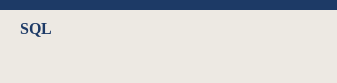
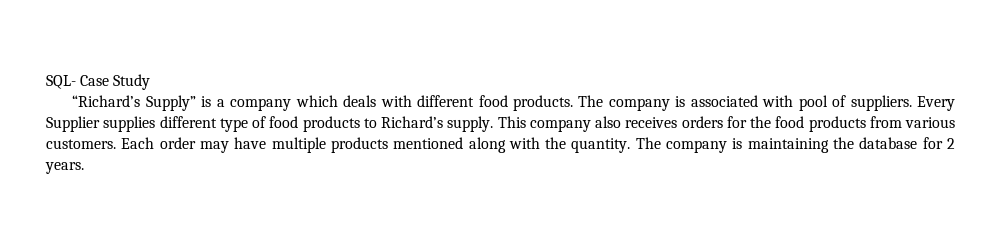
- SQL
+ SQL- Case Study
+ “Richard’s Supply” is a company which deals with different food products. The company is associated with pool of suppliers. Every Supplier supplies different type of food products to Richard’s supply. This company also receives orders for the food products from various customers. Each order may have multiple products mentioned along with the quantity. The company is maintaining the database for 2 years.

